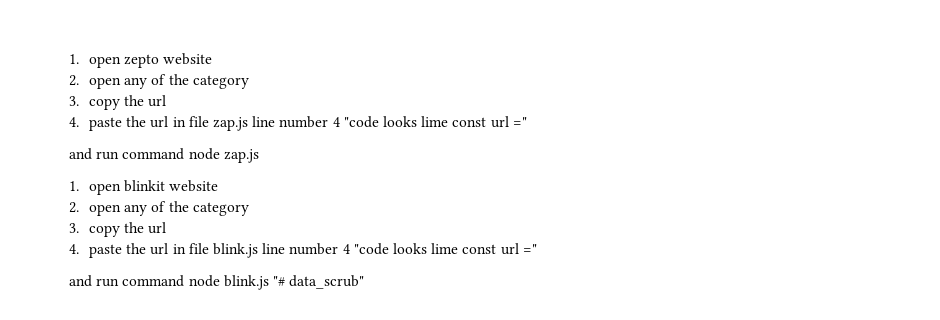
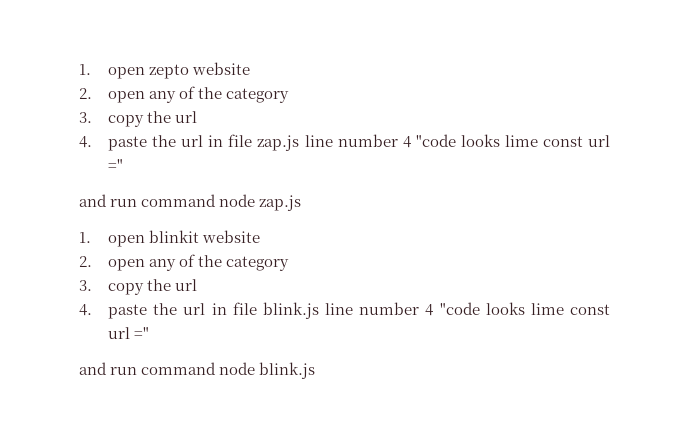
- and run command node blink.js "# data_scrub"
+ and run command node blink.js

